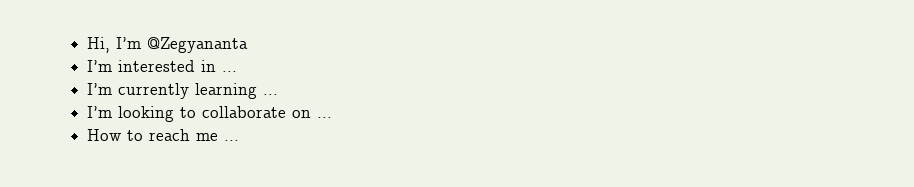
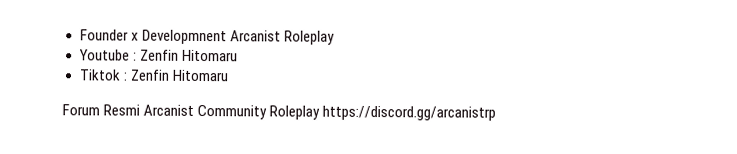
- Hi, I’m @Zegyananta
- I’m interested in ...
- I’m currently learning ...
- I’m looking to collaborate on ...
- How to reach me ...
+ Founder x Developmnent Arcanist Roleplay
+ Youtube : Zenfin Hitomaru
+ Tiktok : Zenfin Hitomaru
+ Forum Resmi Arcanist Community Roleplay https://discord.gg/arcanistrp

